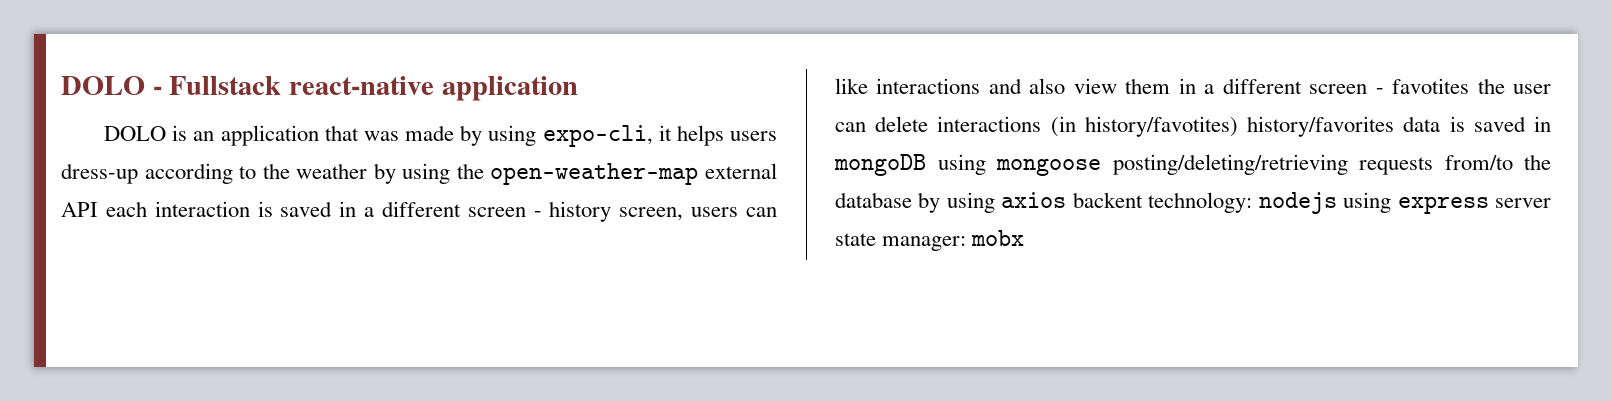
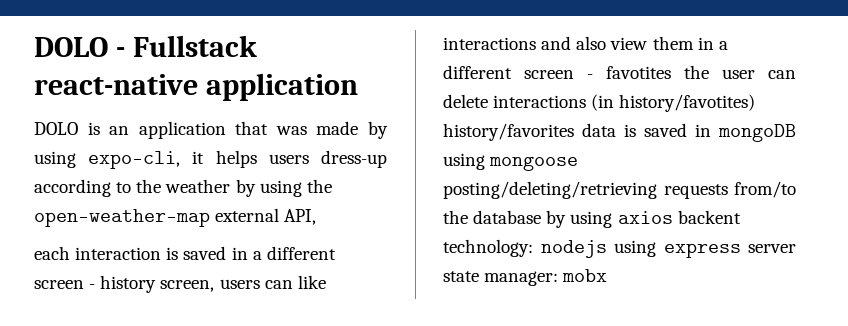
- DOLO is an application that was made by using expo-cli, it helps users dress-up according to the weather by using the open-weather-map external API each interaction is saved in a different screen - history screen, users can like interactions and also view them in a different screen - favotites the user can delete interactions (in history/favotites) history/favorites data is saved in mongoDB using mongoose posting/deleting/retrieving requests from/to the database by using axios backent technology:
+ DOLO is an application that was made by using expo-cli, it helps users dress-up according to the weather by using the open-weather-map external API,
+ each interaction is saved in a different screen - history screen, users can like interactions and also view them in a different screen - favotites the user can delete interactions (in history/favotites) history/favorites data is saved in mongoDB using mongoose posting/deleting/retrieving requests from/to the database by using axios backent technology:

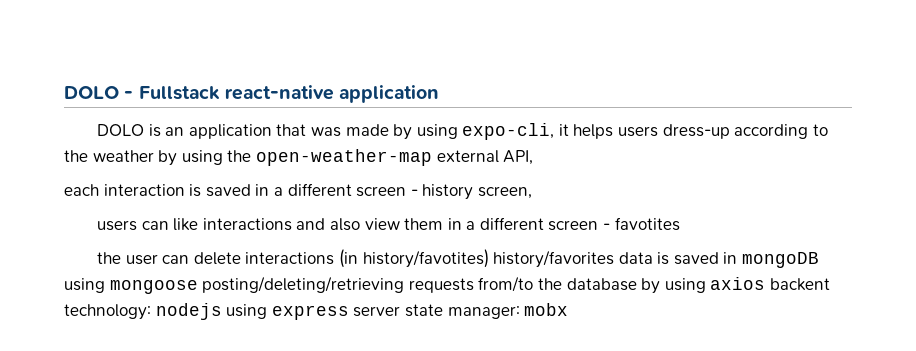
- each interaction is saved in a different screen - history screen, users can like interactions and also view them in a different screen - favotites the user can delete interactions (in history/favotites) history/favorites data is saved in mongoDB using mongoose posting/deleting/retrieving requests from/to the database by using axios backent technology: nodejs using express server state manager: mobx
+ each interaction is saved in a different screen - history screen,
+ users can like interactions and also view them in a different screen - favotites
+ the user can delete interactions (in history/favotites) history/favorites data is saved in mongoDB using mongoose posting/deleting/retrieving requests from/to the database by using axios backent technology: nodejs using express server state manager: mobx

